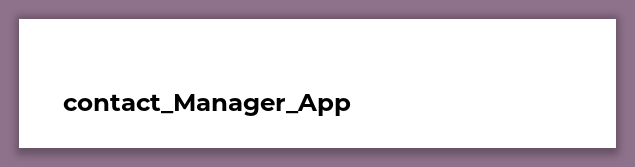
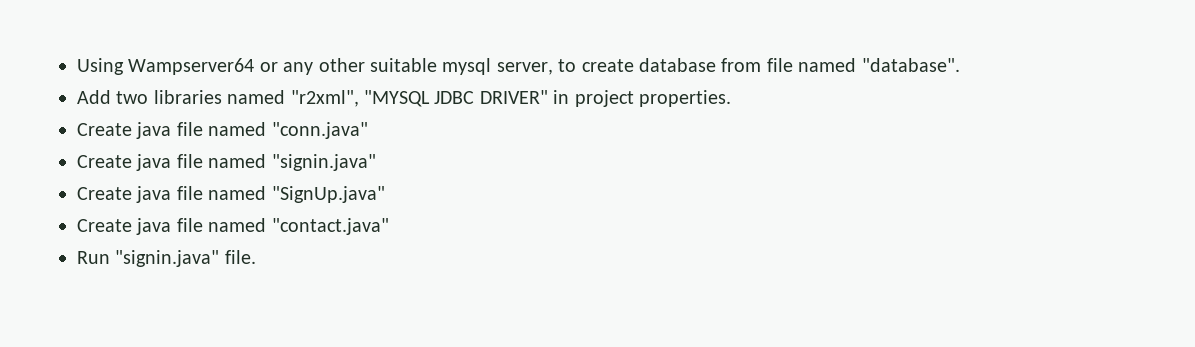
- contact_Manager_App
+ Using Wampserver64 or any other suitable mysql server, to create database from file named "database".
+ Add two libraries named "r2xml", "MYSQL JDBC DRIVER" in project properties.
+ Create java file named "conn.java"
+ Create java file named "signin.java"
+ Create java file named "SignUp.java"
+ Create java file named "contact.java"
+ Run "signin.java" file.

